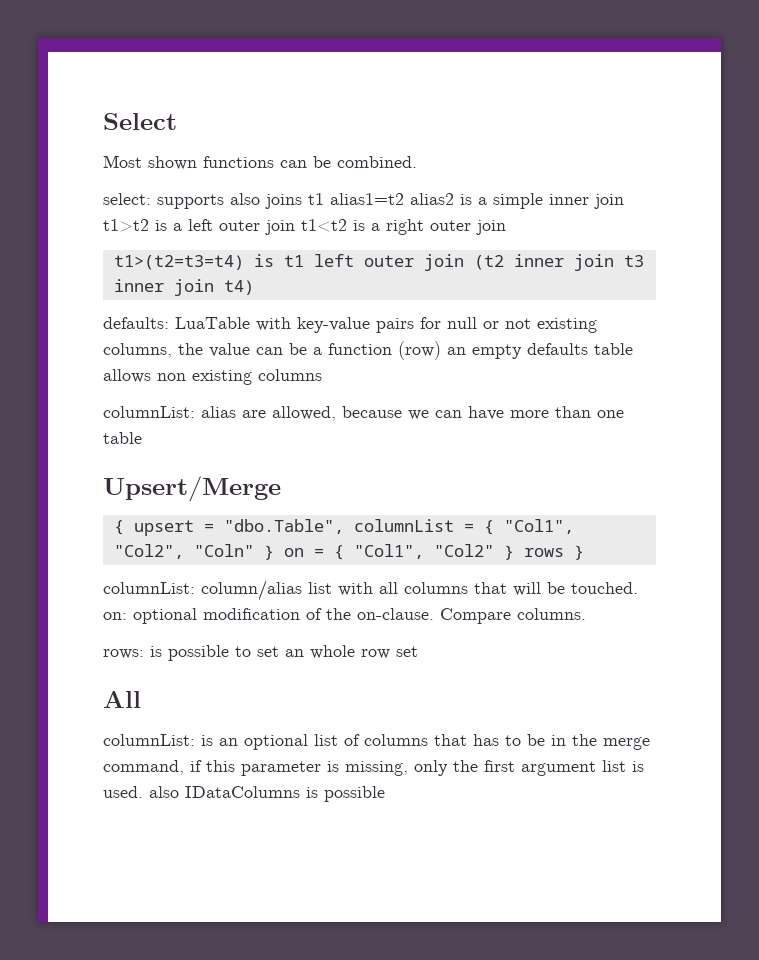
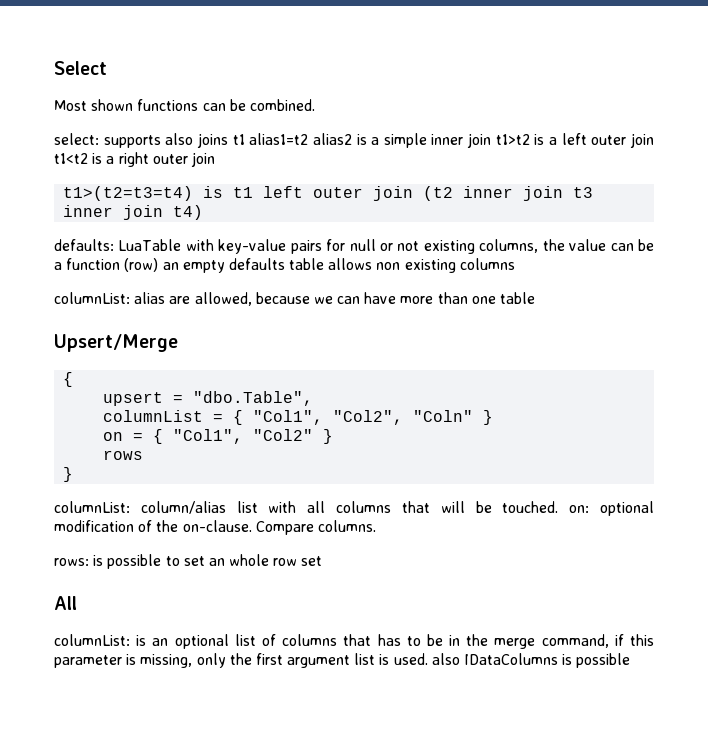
  Upsert/Merge
- { upsert = "dbo.Table", columnList = { "Col1", "Col2", "Coln" } on = { "Col1", "Col2" } rows }
+ {
+ upsert = "dbo.Table",
+ columnList = { "Col1", "Col2", "Coln" }
+ on = { "Col1", "Col2" }
+ rows
+ }

